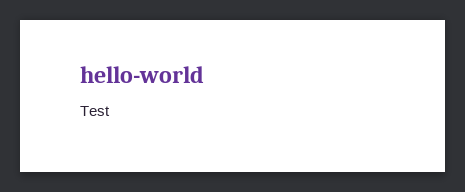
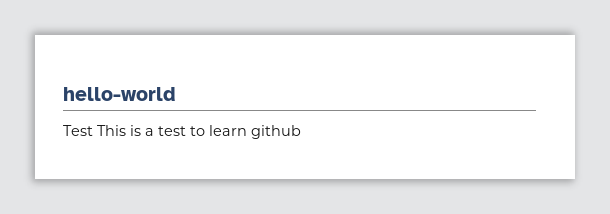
- Test
+ Test This is a test to learn github

